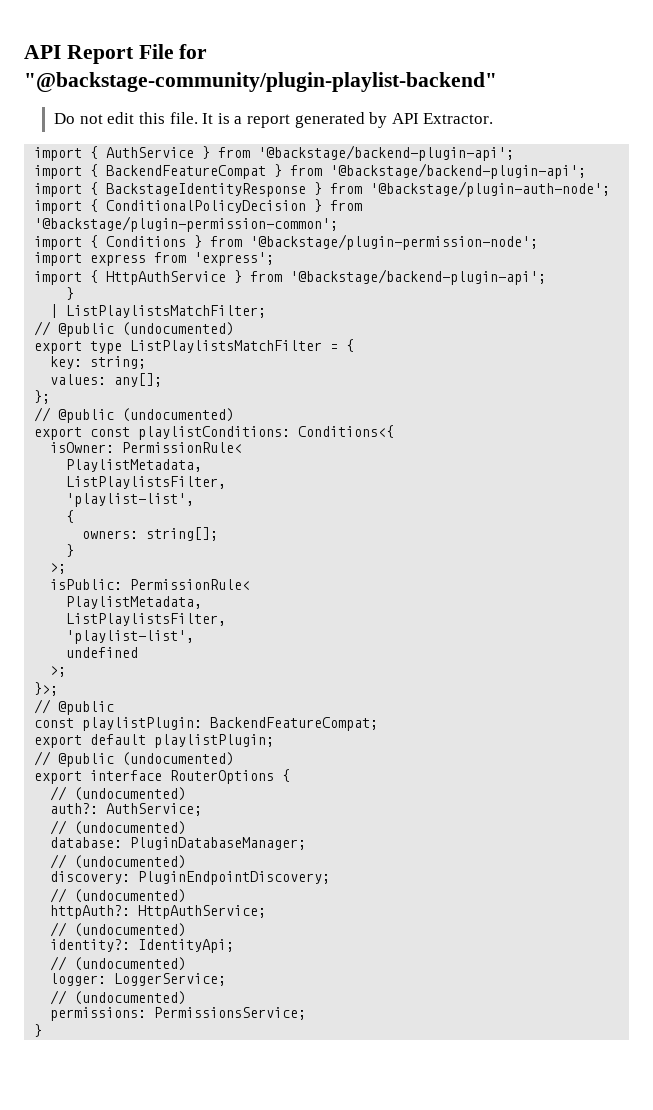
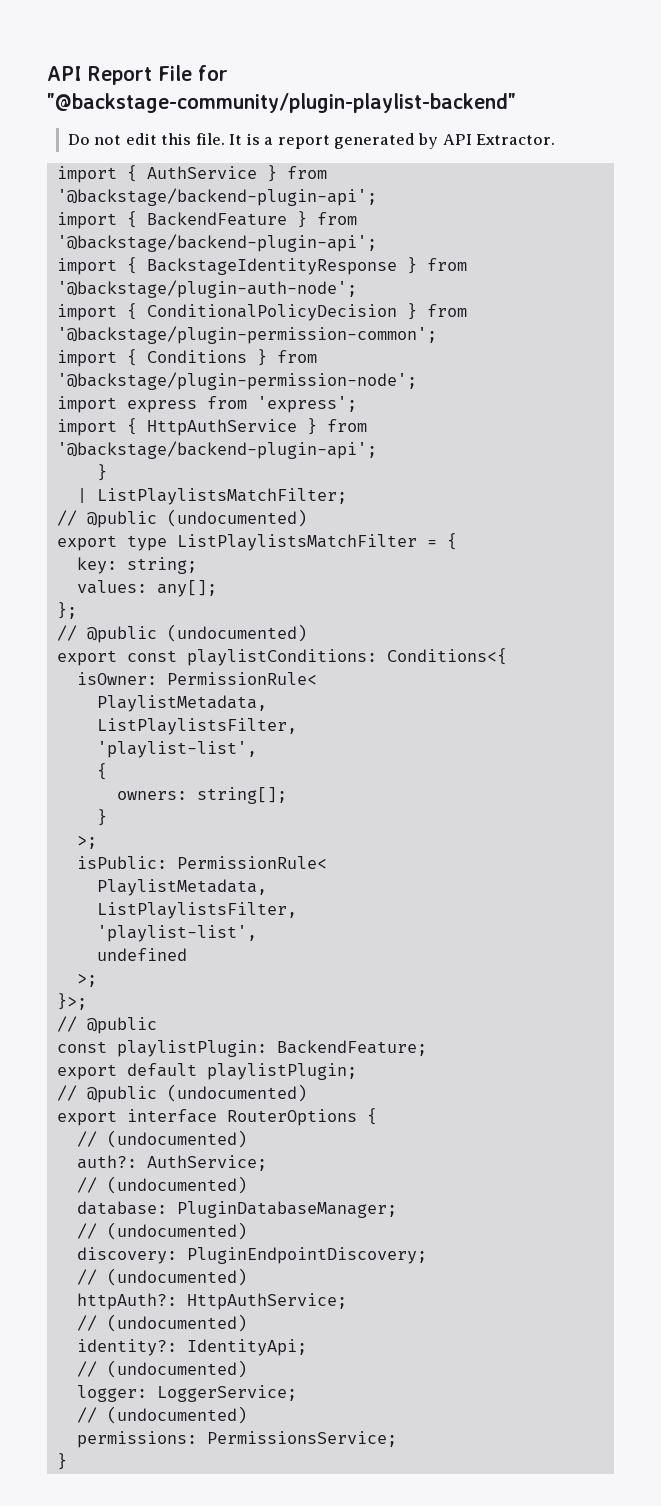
- import { BackendFeatureCompat } from '@backstage/backend-plugin-api';
+ import { BackendFeature } from '@backstage/backend-plugin-api';
- const playlistPlugin: BackendFeatureCompat;
+ const playlistPlugin: BackendFeature;

